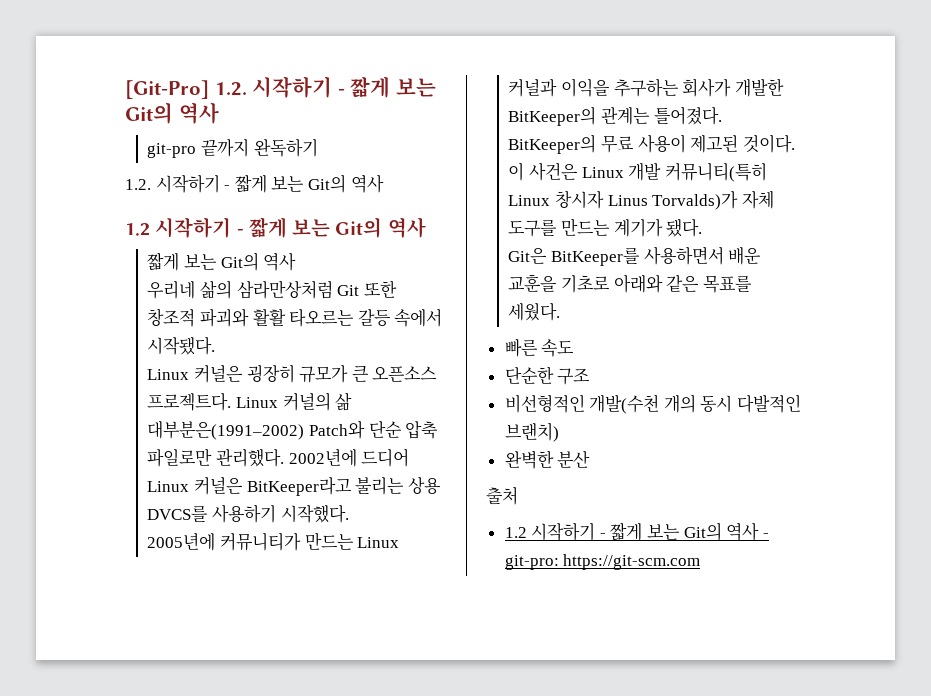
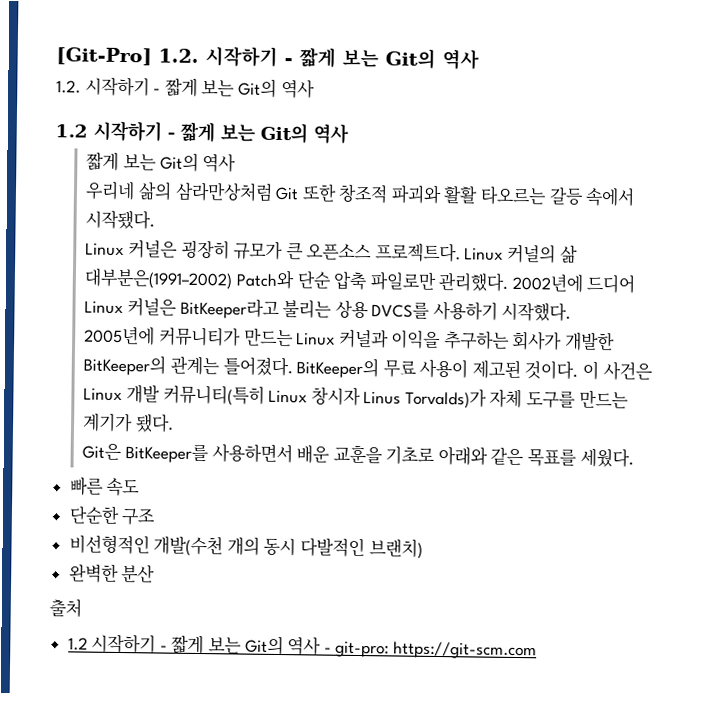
- git-pro 끝까지 완독하기

